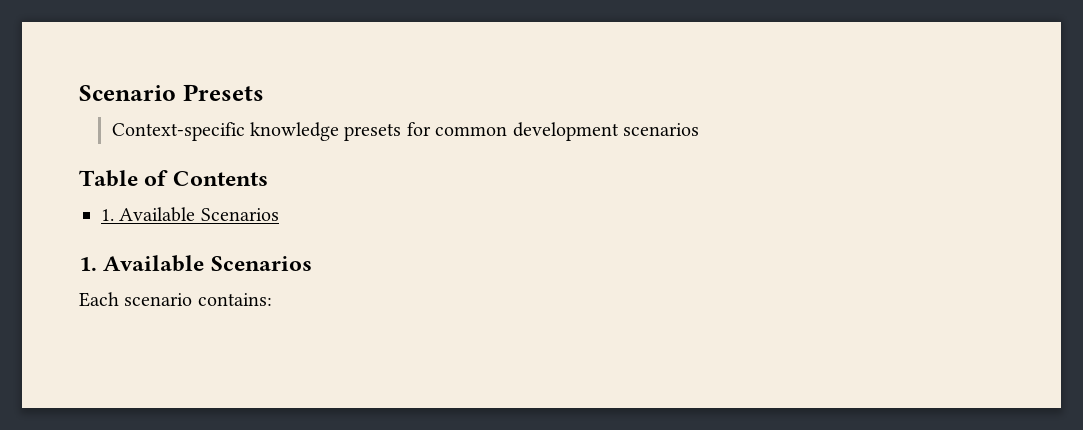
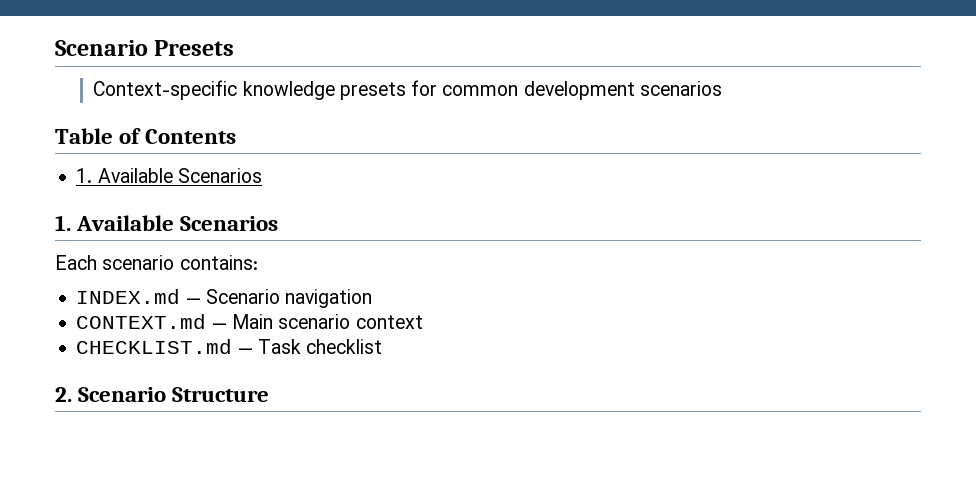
+ INDEX.md — Scenario navigation
+ CONTEXT.md — Main scenario context
+ CHECKLIST.md — Task checklist
+ 2. Scenario Structure

